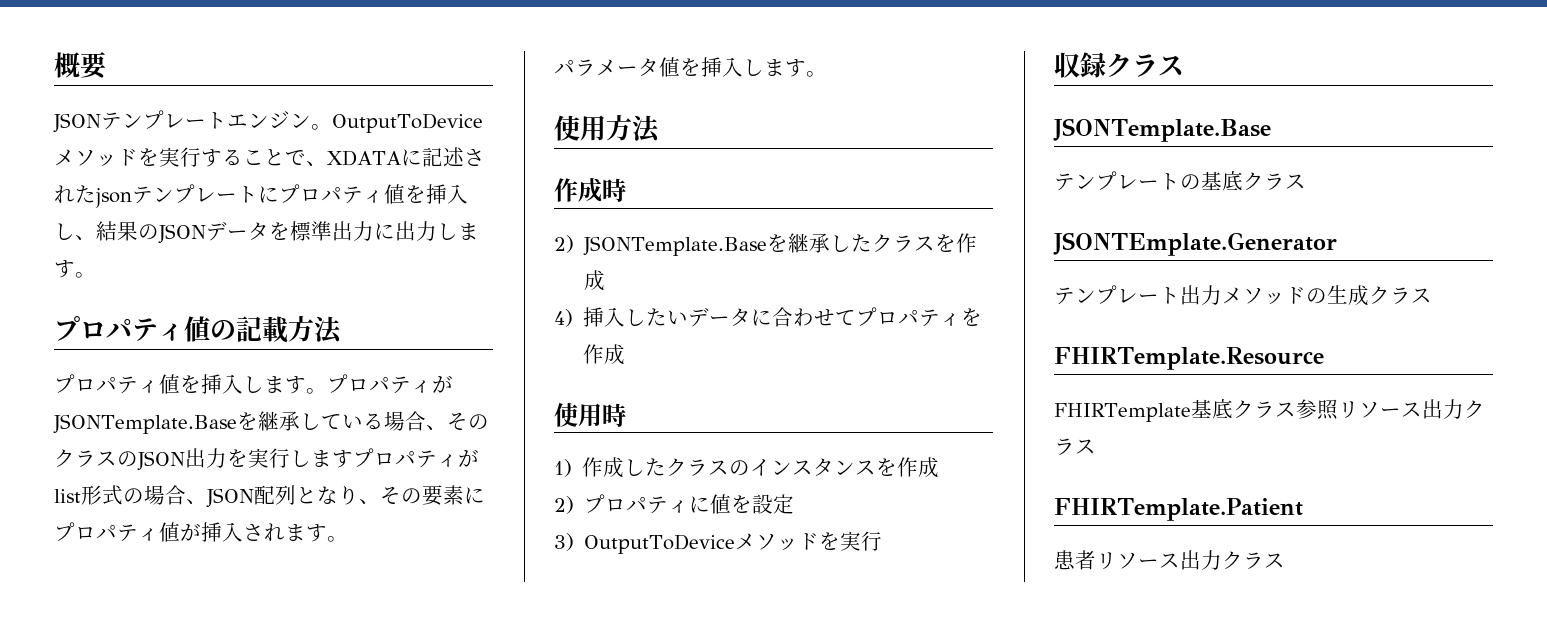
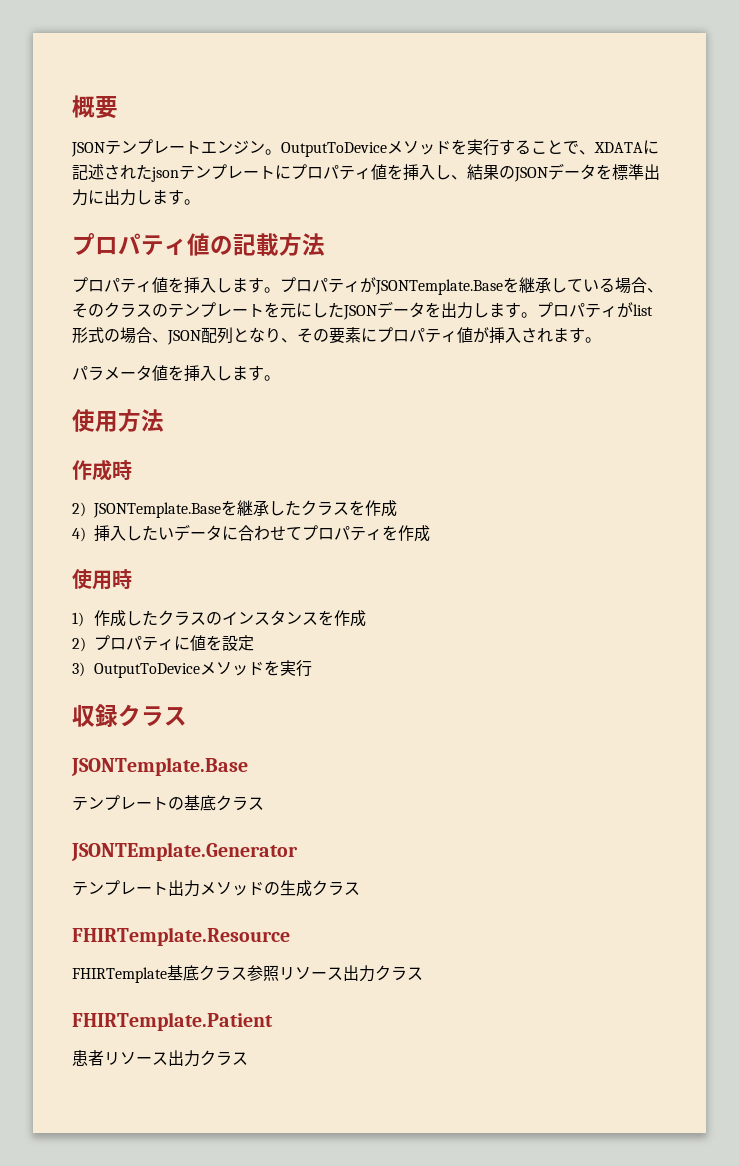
- プロパティがJSONTemplate.Baseを継承している場合、そのクラスのJSON出力を実行しますプロパティがlist形式の場合、JSON配列となり、その要素にプロパティ値が挿入されます。
+ プロパティがJSONTemplate.Baseを継承している場合、そのクラスのテンプレートを元にしたJSONデータを出力します。プロパティがlist形式の場合、JSON配列となり、その要素にプロパティ値が挿入されます。

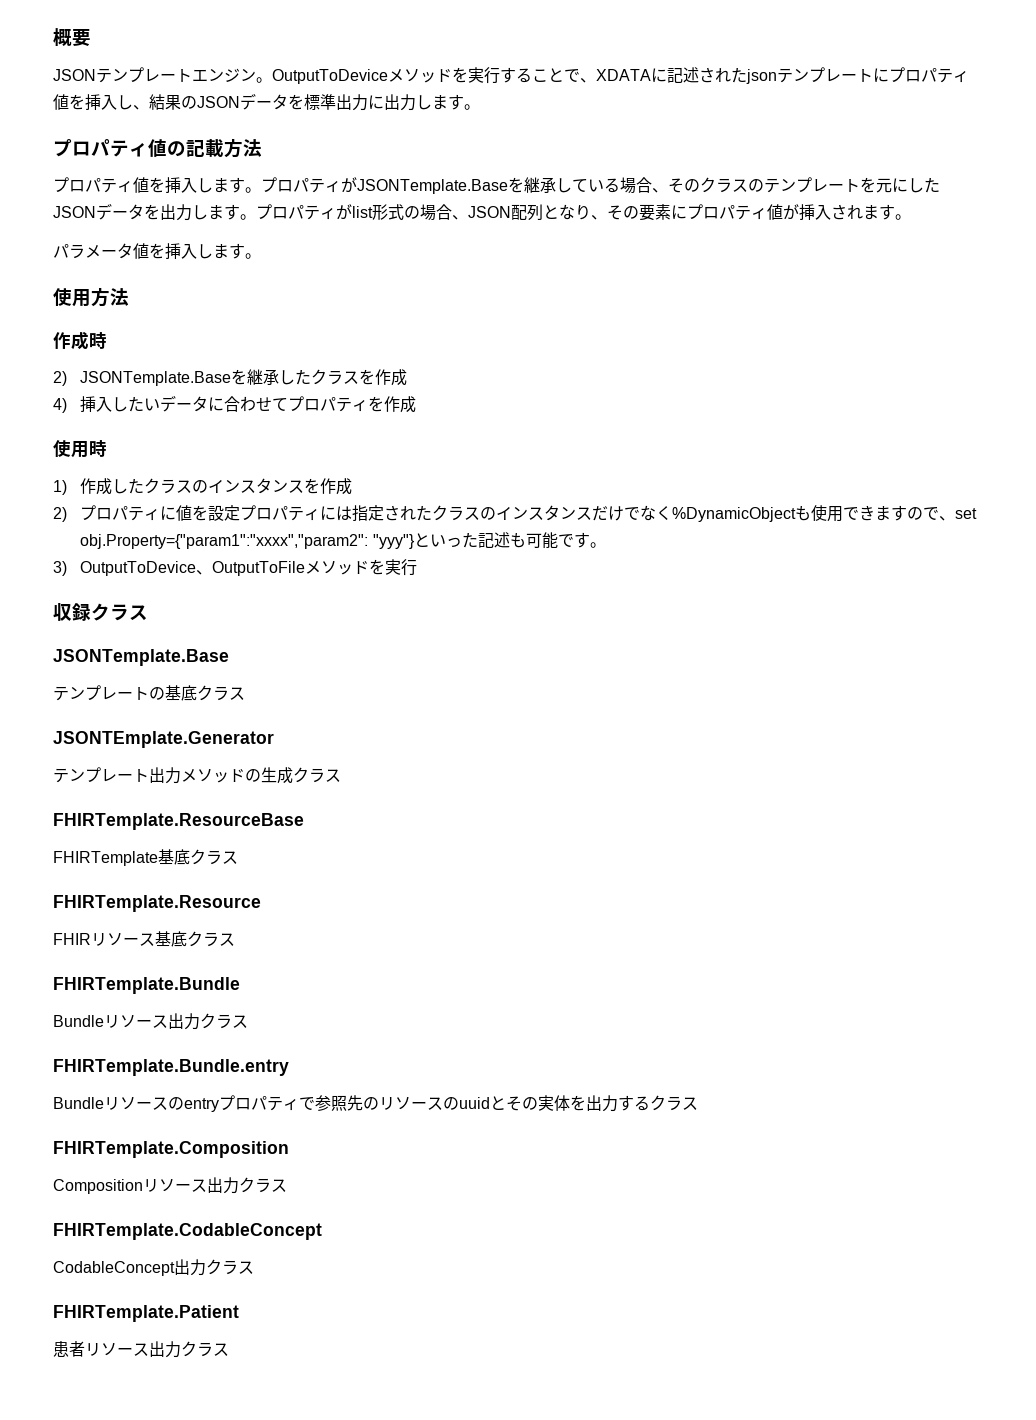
- 2)プロパティに値を設定
+ 2)プロパティに値を設定プロパティには指定されたクラスのインスタンスだけでなく%DynamicObjectも使用できますので、set obj.Property={"param1":"xxxx","param2": "yyy"}といった記述も可能です。
- 3) OutputToDeviceメソッドを実行
+ 3) OutputToDevice、OutputToFileメソッドを実行
- FHIRTemplate.Resource
+ FHIRTemplate.ResourceBase
- FHIRTemplate基底クラス参照リソース出力クラス
+ FHIRTemplate基底クラス
+ FHIRTemplate.Resource
+ FHIRリソース基底クラス
+ FHIRTemplate.Bundle
+ Bundleリソース出力クラス
+ FHIRTemplate.Bundle.entry
+ Bundleリソースのentryプロパティで参照先のリソースのuuidとその実体を出力するクラス
+ FHIRTemplate.Composition
+ Compositionリソース出力クラス
+ FHIRTemplate.CodableConcept
+ CodableConcept出力クラス

